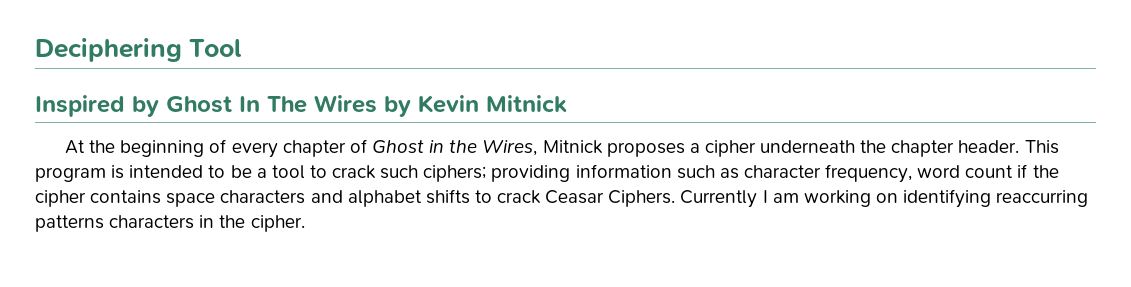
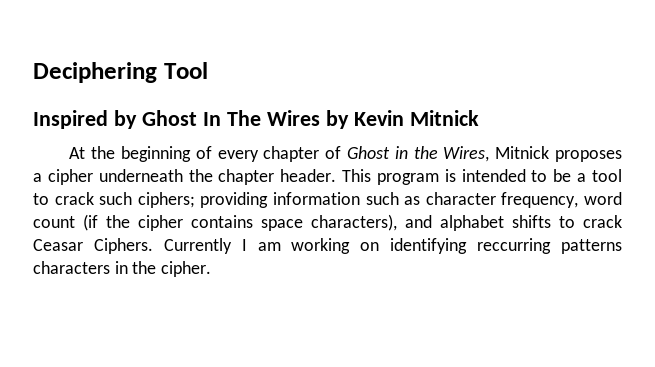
- This program is intended to be a tool to crack such ciphers; providing information such as character frequency, word count if the cipher contains space characters and alphabet shifts to crack Ceasar Ciphers.
+ This program is intended to be a tool to crack such ciphers; providing information such as character frequency, word count (if the cipher contains space characters), and alphabet shifts to crack Ceasar Ciphers.
- Currently I am working on identifying reaccurring patterns characters in the cipher.
+ Currently I am working on identifying reccurring patterns characters in the cipher.

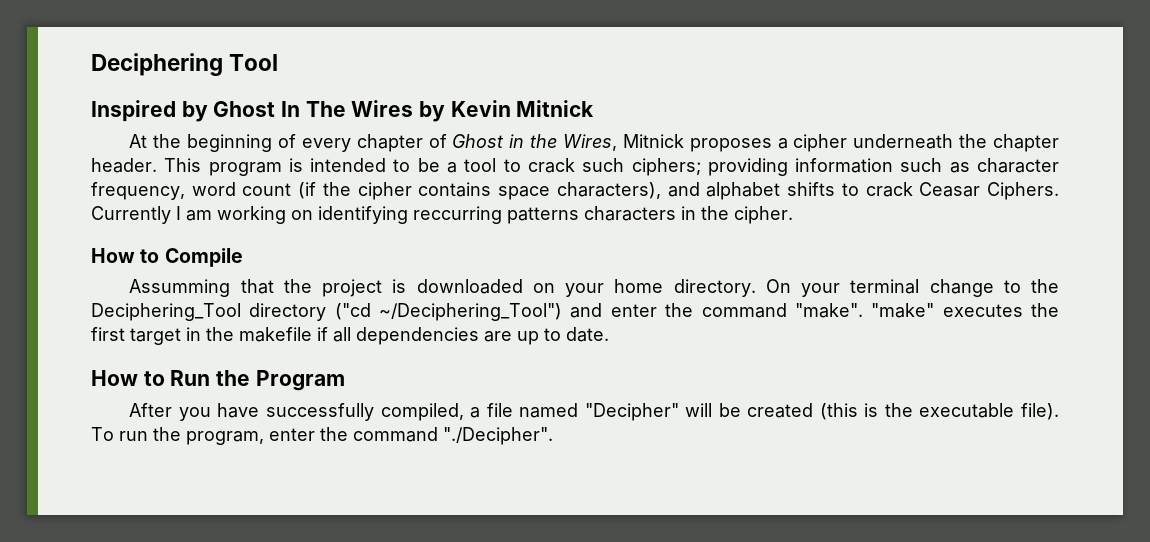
+ How to Compile
+ Assumming that the project is downloaded on your home directory. On your terminal change to the Deciphering_Tool directory ("cd ~/Deciphering_Tool") and enter the command "make". "make" executes the first target in the makefile if all dependencies are up to date.
+ How to Run the Program
+ After you have successfully compiled, a file named "Decipher" will be created (this is the executable file). To run the program, enter the command "./Decipher".

